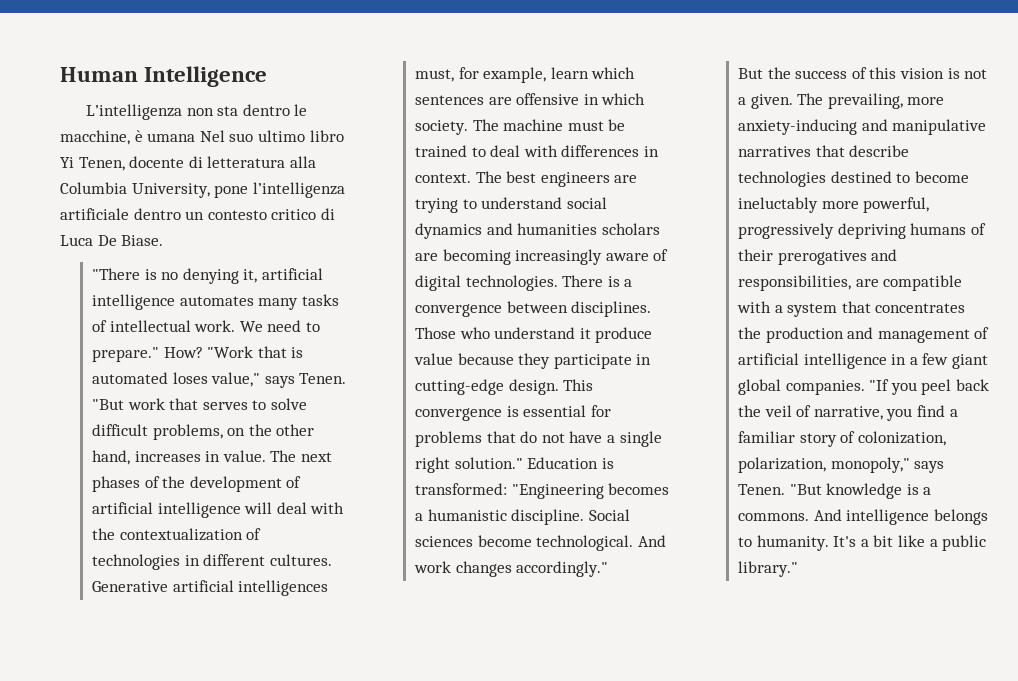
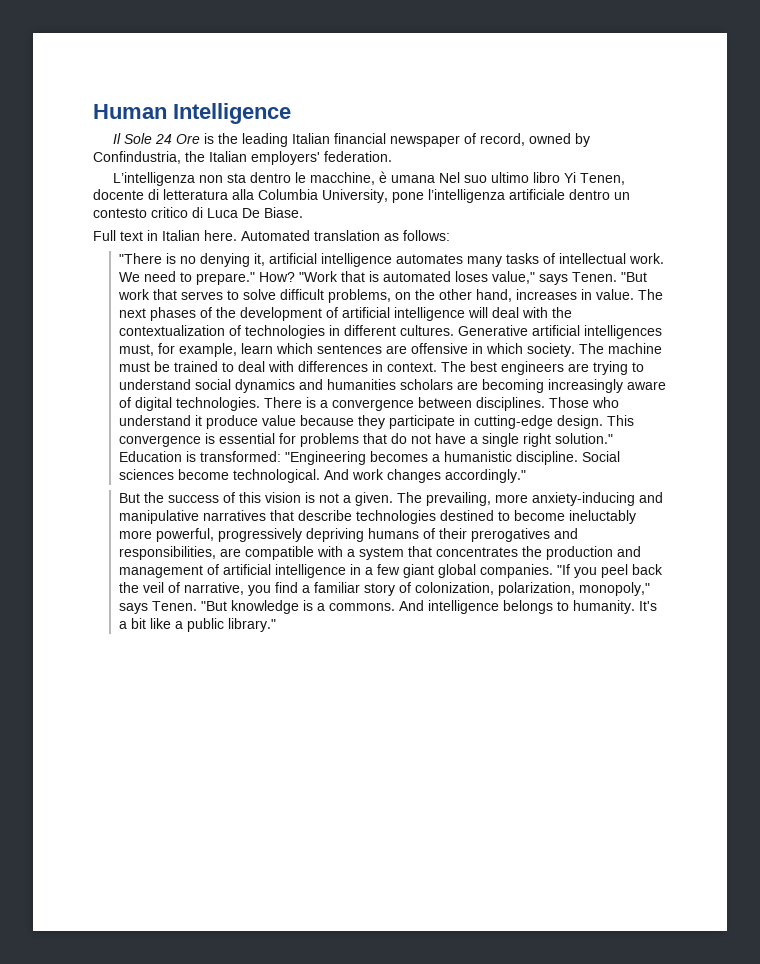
+ Il Sole 24 Ore is the leading Italian financial newspaper of record, owned by Confindustria, the Italian employers' federation.
+ Full text in Italian here. Automated translation as follows:

